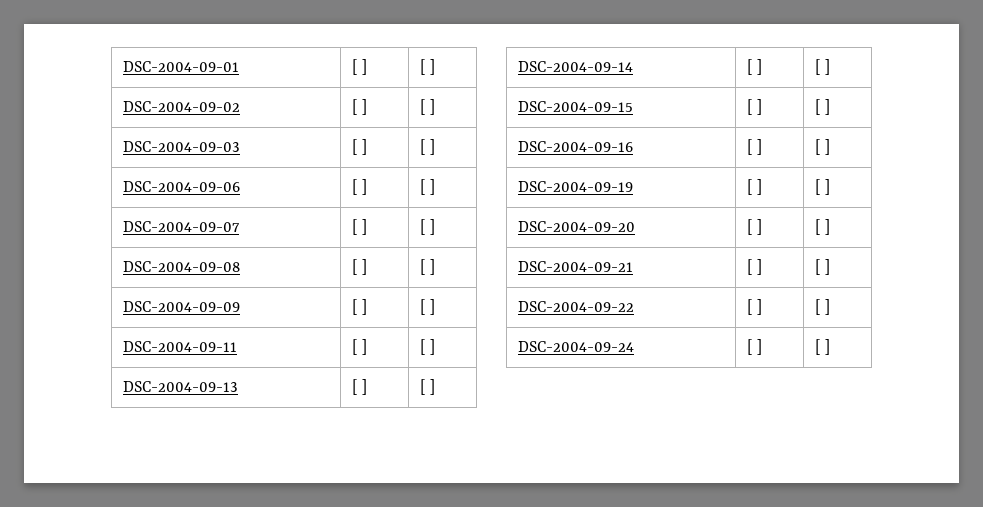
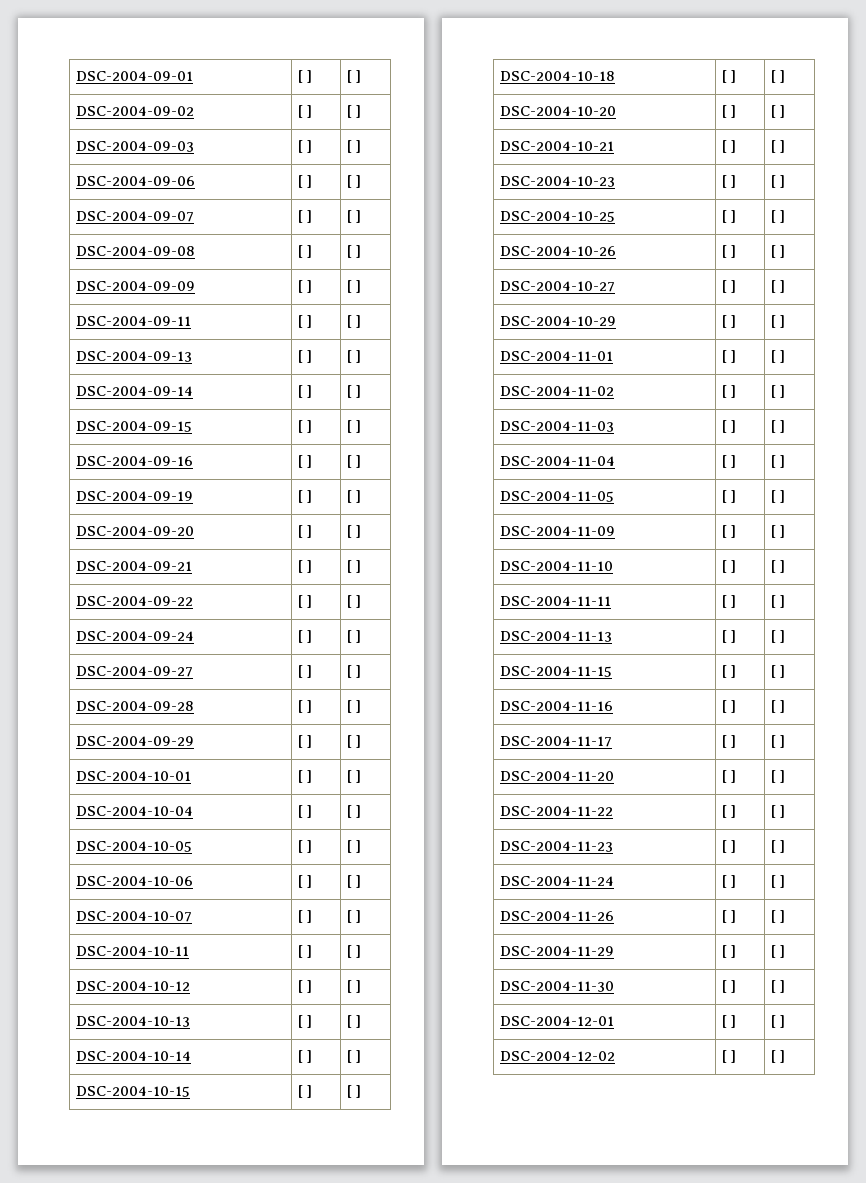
+ DSC-2004-09-27 | [ ] | [ ]
+ DSC-2004-09-28 | [ ] | [ ]
+ DSC-2004-09-29 | [ ] | [ ]
+ DSC-2004-10-01 | [ ] | [ ]
+ DSC-2004-10-04 | [ ] | [ ]
+ DSC-2004-10-05 | [ ] | [ ]
+ DSC-2004-10-06 | [ ] | [ ]
+ DSC-2004-10-07 | [ ] | [ ]
+ DSC-2004-10-11 | [ ] | [ ]
+ DSC-2004-10-12 | [ ] | [ ]
+ DSC-2004-10-13 | [ ] | [ ]
+ DSC-2004-10-14 | [ ] | [ ]
+ DSC-2004-10-15 | [ ] | [ ]
+ DSC-2004-10-18 | [ ] | [ ]
+ DSC-2004-10-20 | [ ] | [ ]
+ DSC-2004-10-21 | [ ] | [ ]
+ DSC-2004-10-23 | [ ] | [ ]
+ DSC-2004-10-25 | [ ] | [ ]
+ DSC-2004-10-26 | [ ] | [ ]
+ DSC-2004-10-27 | [ ] | [ ]
+ DSC-2004-10-29 | [ ] | [ ]
+ DSC-2004-11-01 | [ ] | [ ]
+ DSC-2004-11-02 | [ ] | [ ]
+ DSC-2004-11-03 | [ ] | [ ]
+ DSC-2004-11-04 | [ ] | [ ]
+ DSC-2004-11-05 | [ ] | [ ]
+ DSC-2004-11-09 | [ ] | [ ]
+ DSC-2004-11-10 | [ ] | [ ]
+ DSC-2004-11-11 | [ ] | [ ]
+ DSC-2004-11-13 | [ ] | [ ]
+ DSC-2004-11-15 | [ ] | [ ]
+ DSC-2004-11-16 | [ ] | [ ]
+ DSC-2004-11-17 | [ ] | [ ]
+ DSC-2004-11-20 | [ ] | [ ]
+ DSC-2004-11-22 | [ ] | [ ]
+ DSC-2004-11-23 | [ ] | [ ]
+ DSC-2004-11-24 | [ ] | [ ]
+ DSC-2004-11-26 | [ ] | [ ]
+ DSC-2004-11-29 | [ ] | [ ]
+ DSC-2004-11-30 | [ ] | [ ]
+ DSC-2004-12-01 | [ ] | [ ]
+ DSC-2004-12-02 | [ ] | [ ]

